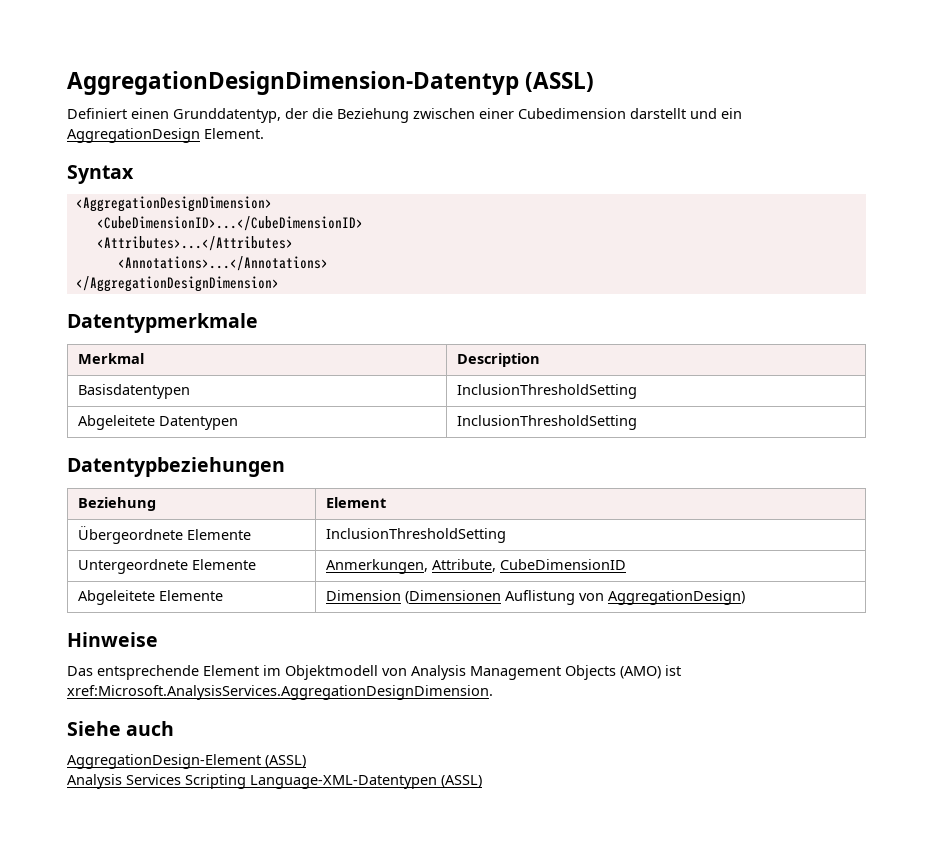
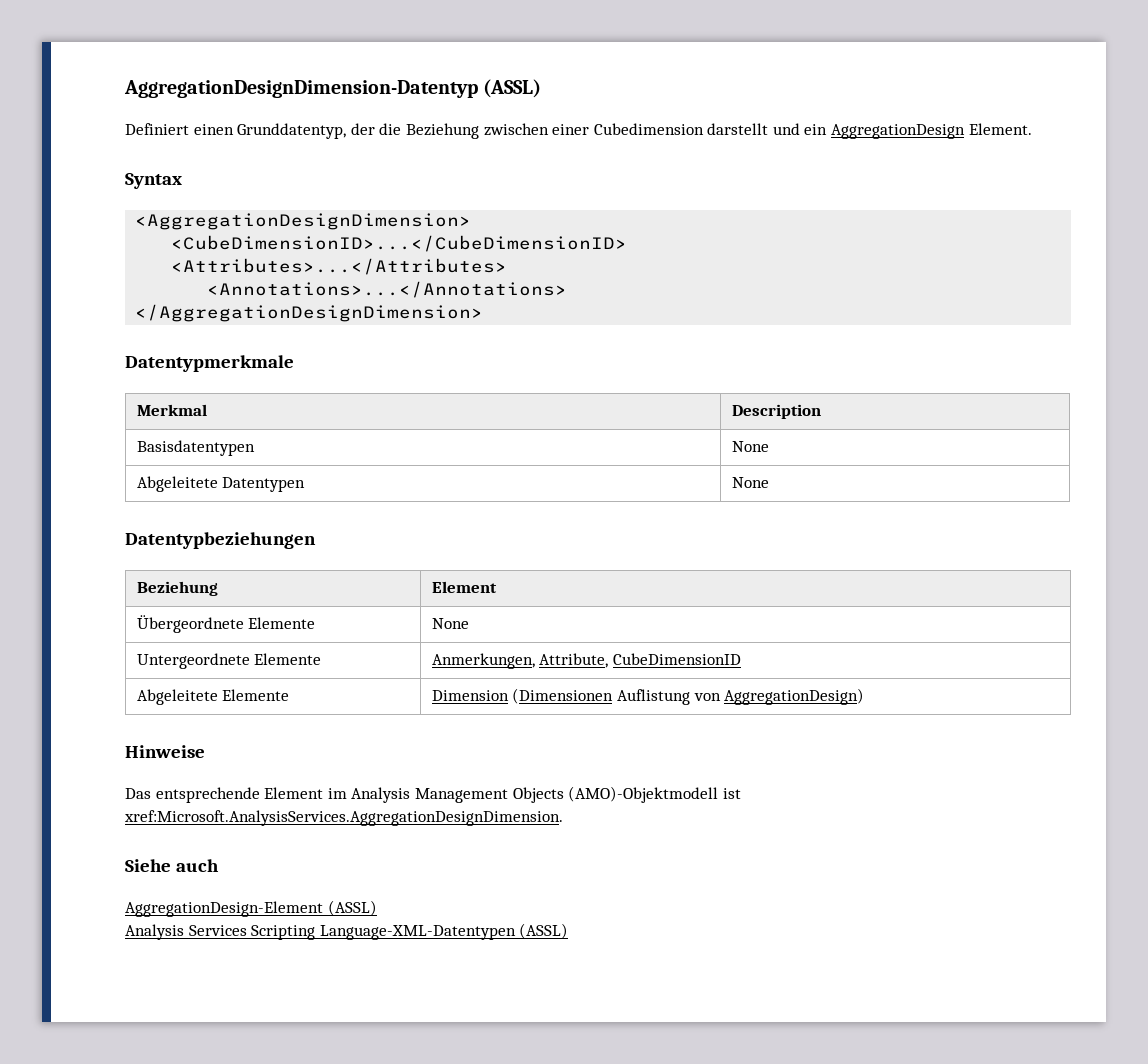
- Basisdatentypen | InclusionThresholdSetting
+ Basisdatentypen | None
- Abgeleitete Datentypen | InclusionThresholdSetting
+ Abgeleitete Datentypen | None
- Übergeordnete Elemente | InclusionThresholdSetting
+ Übergeordnete Elemente | None
- Das entsprechende Element im Objektmodell von Analysis Management Objects (AMO) ist xref:Microsoft.AnalysisServices.AggregationDesignDimension.
+ Das entsprechende Element im Analysis Management Objects (AMO)-Objektmodell ist xref:Microsoft.AnalysisServices.AggregationDesignDimension.

